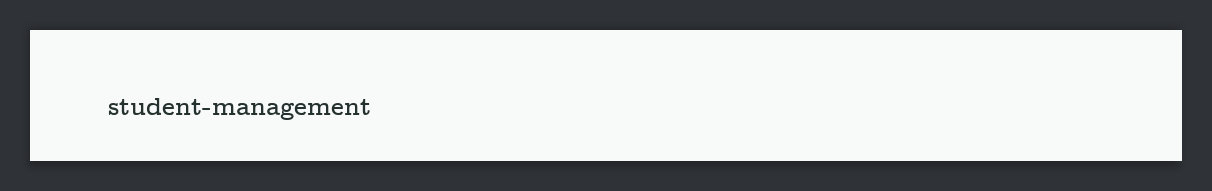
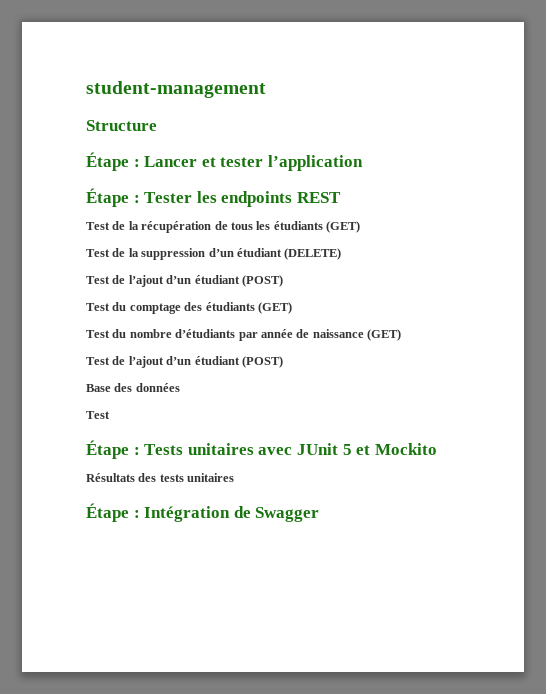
+ Structure
+ Étape : Lancer et tester l’application
+ Étape : Tester les endpoints REST
+ Test de la récupération de tous les étudiants (GET)
+ Test de la suppression d’un étudiant (DELETE)
+ Test de l’ajout d’un étudiant (POST)
+ Test du comptage des étudiants (GET)
+ Test du nombre d’étudiants par année de naissance (GET)
+ Test de l’ajout d’un étudiant (POST)
+ Base des données
+ Test
+ Étape : Tests unitaires avec JUnit 5 et Mockito
+ Résultats des tests unitaires
+ Étape : Intégration de Swagger

